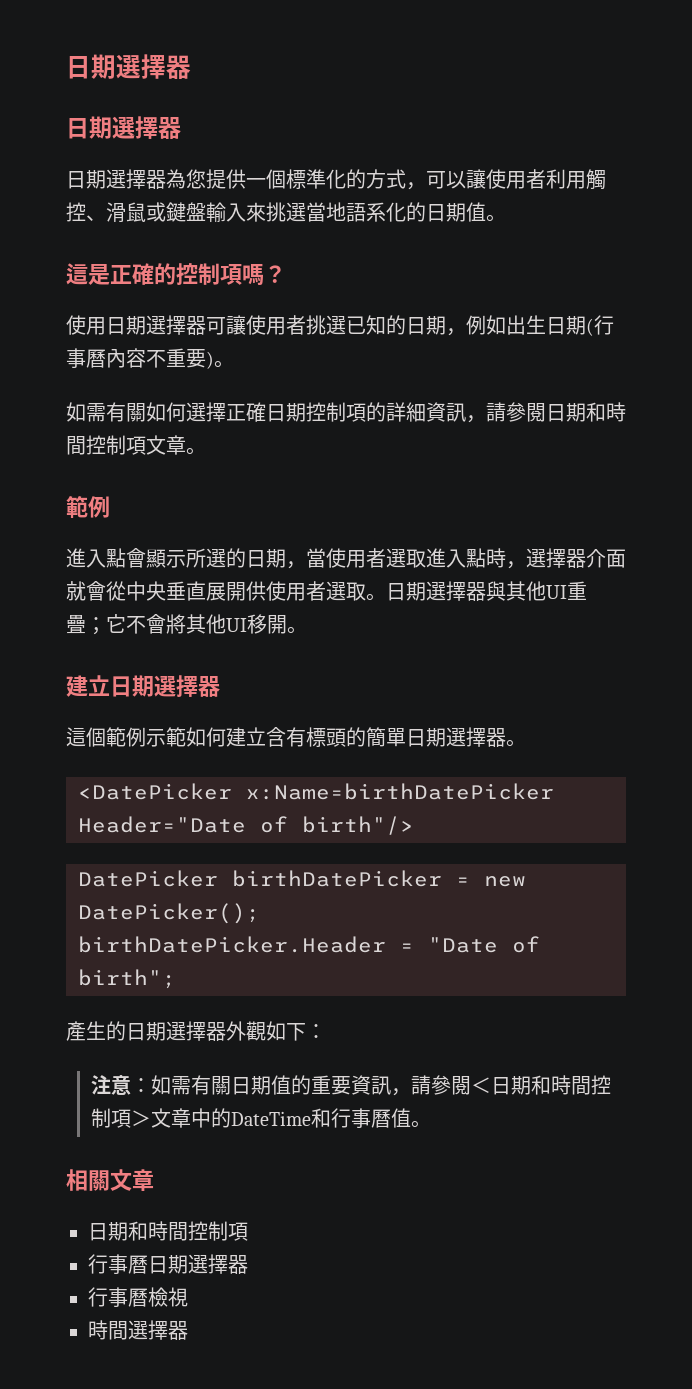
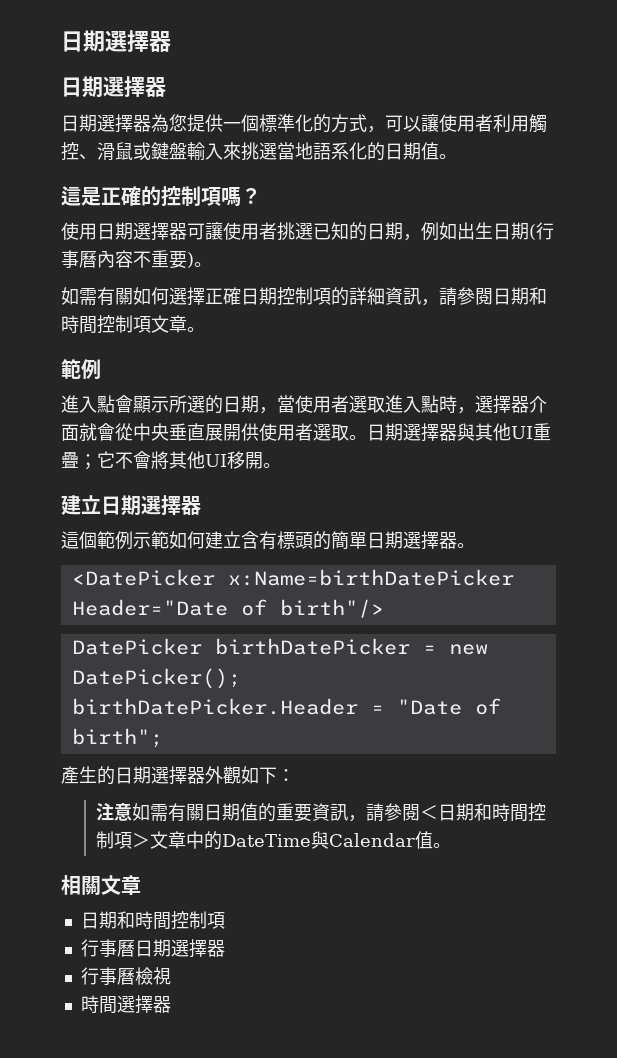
- 注意：如需有關日期值的重要資訊，請參閱＜日期和時間控制項＞文章中的DateTime和行事曆值。
+ 注意如需有關日期值的重要資訊，請參閱＜日期和時間控制項＞文章中的DateTime與Calendar值。

